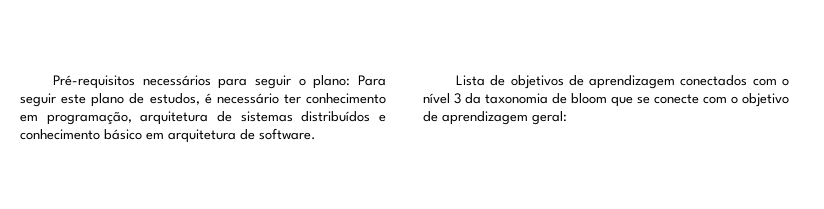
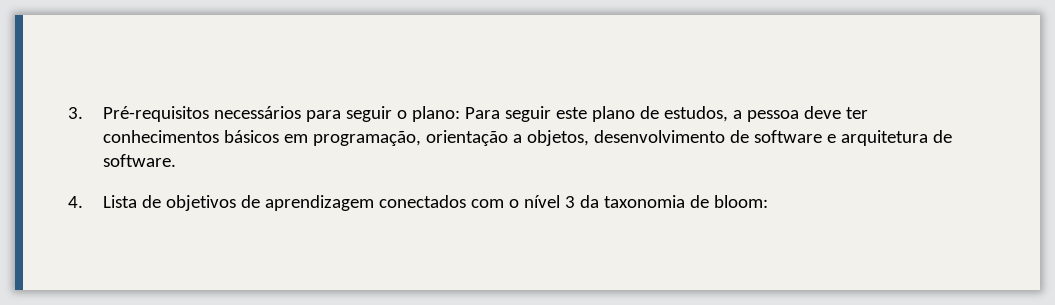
- Pré-requisitos necessários para seguir o plano: Para seguir este plano de estudos, é necessário ter conhecimento em programação, arquitetura de sistemas distribuídos e conhecimento básico em arquitetura de software.
+ 3. Pré-requisitos necessários para seguir o plano: Para seguir este plano de estudos, a pessoa deve ter conhecimentos básicos em programação, orientação a objetos, desenvolvimento de software e arquitetura de software.
- Lista de objetivos de aprendizagem conectados com o nível 3 da taxonomia de bloom que se conecte com o objetivo de aprendizagem geral:
+ 4. Lista de objetivos de aprendizagem conectados com o nível 3 da taxonomia de bloom:

